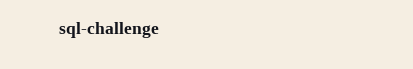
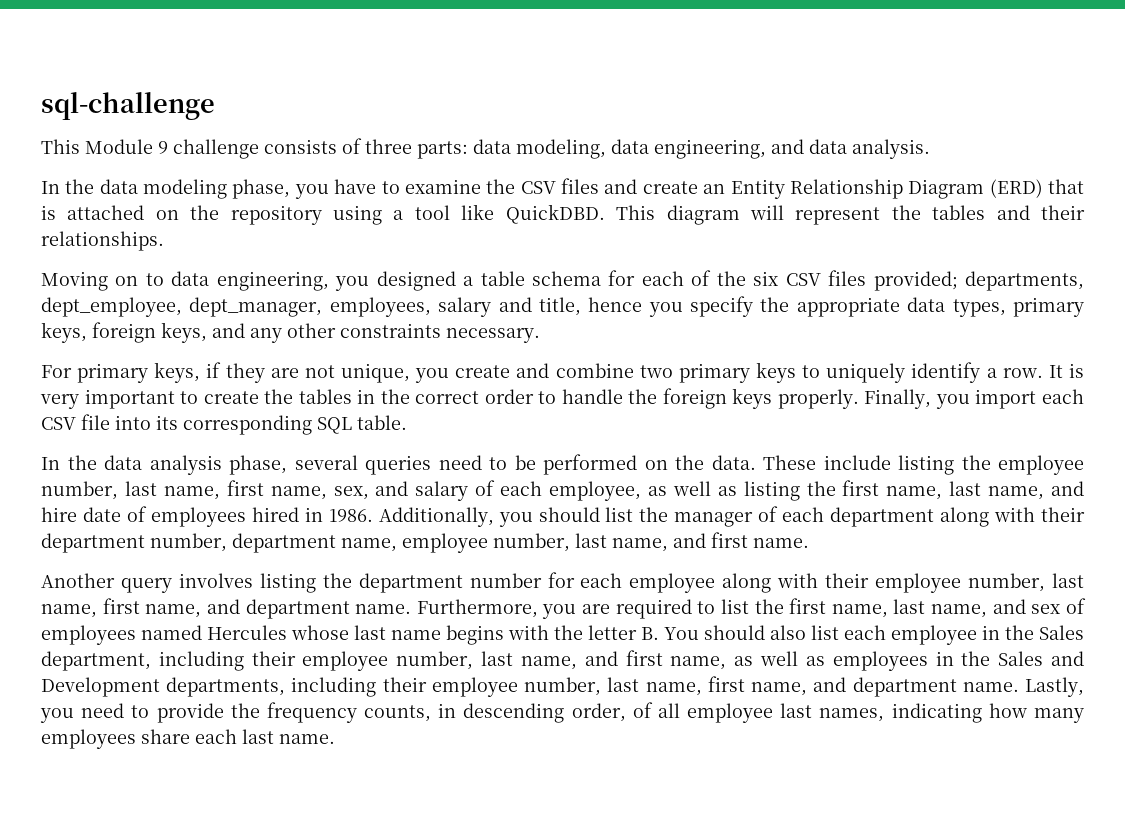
+ This Module 9 challenge consists of three parts: data modeling, data engineering, and data analysis.
+ In the data modeling phase, you have to examine the CSV files and create an Entity Relationship Diagram (ERD) that is attached on the repository using a tool like QuickDBD. This diagram will represent the tables and their relationships.
+ Moving on to data engineering, you designed a table schema for each of the six CSV files provided; departments, dept_employee, dept_manager, employees, salary and title, hence you specify the appropriate data types, primary keys, foreign keys, and any other constraints necessary.
+ For primary keys, if they are not unique, you create and combine two primary keys to uniquely identify a row. It is very important to create the tables in the correct order to handle the foreign keys properly. Finally, you import each CSV file into its corresponding SQL table.
+ In the data analysis phase, several queries need to be performed on the data. These include listing the employee number, last name, first name, sex, and salary of each employee, as well as listing the first name, last name, and hire date of employees hired in 1986. Additionally, you should list the manager of each department along with their department number, department name, employee number, last name, and first name.
+ Another query involves listing the department number for each employee along with their employee number, last name, first name, and department name. Furthermore, you are required to list the first name, last name, and sex of employees named Hercules whose last name begins with the letter B. You should also list each employee in the Sales department, including their employee number, last name, and first name, as well as employees in the Sales and Development departments, including their employee number, last name, first name, and department name. Lastly, you need to provide the frequency counts, in descending order, of all employee last names, indicating how many employees share each last name.

